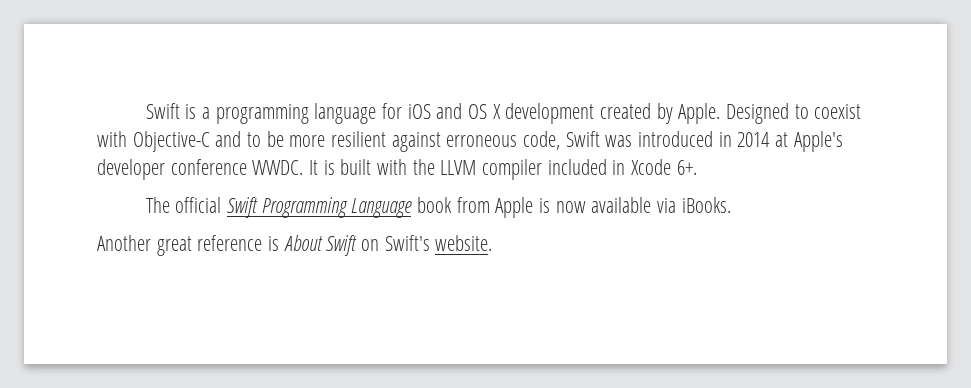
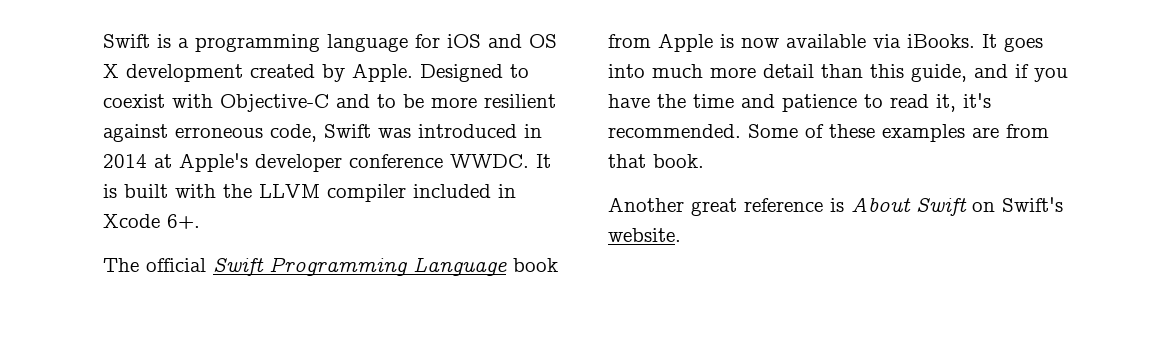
+ It goes into much more detail than this guide, and if you have the time and patience to read it, it's recommended. Some of these examples are from that book.

